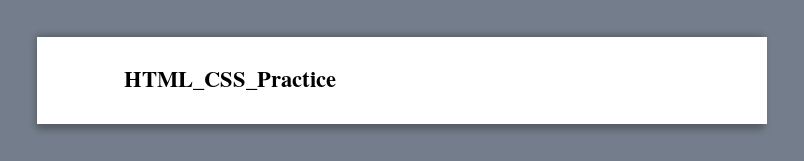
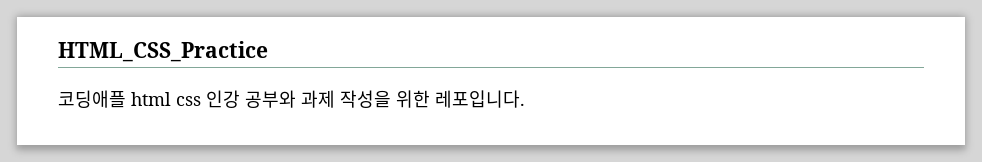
+ 코딩애플 html css 인강 공부와 과제 작성을 위한 레포입니다.

